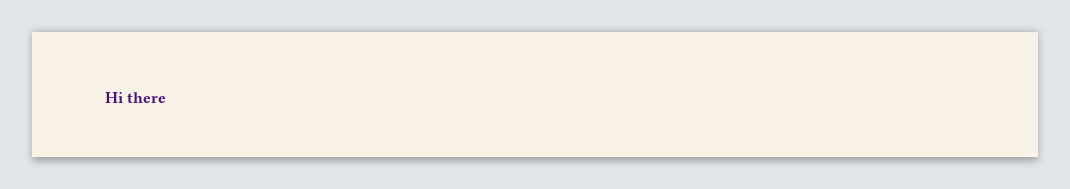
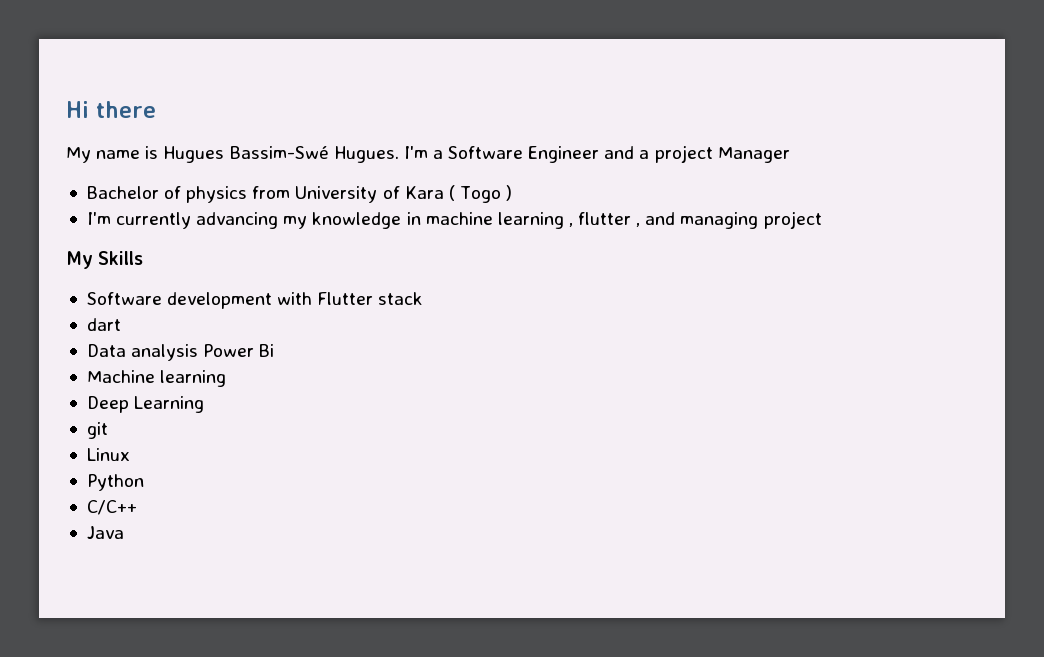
+ My name is Hugues Bassim-Swé Hugues. I'm a Software Engineer and a project Manager
+ Bachelor of physics from University of Kara ( Togo )
+ I'm currently advancing my knowledge in machine learning , flutter , and managing project
+ My Skills
+ Software development with Flutter stack
+ dart
+ Data analysis Power Bi
+ Machine learning
+ Deep Learning
+ git
+ Linux
+ Python
+ C/C++
+ Java

